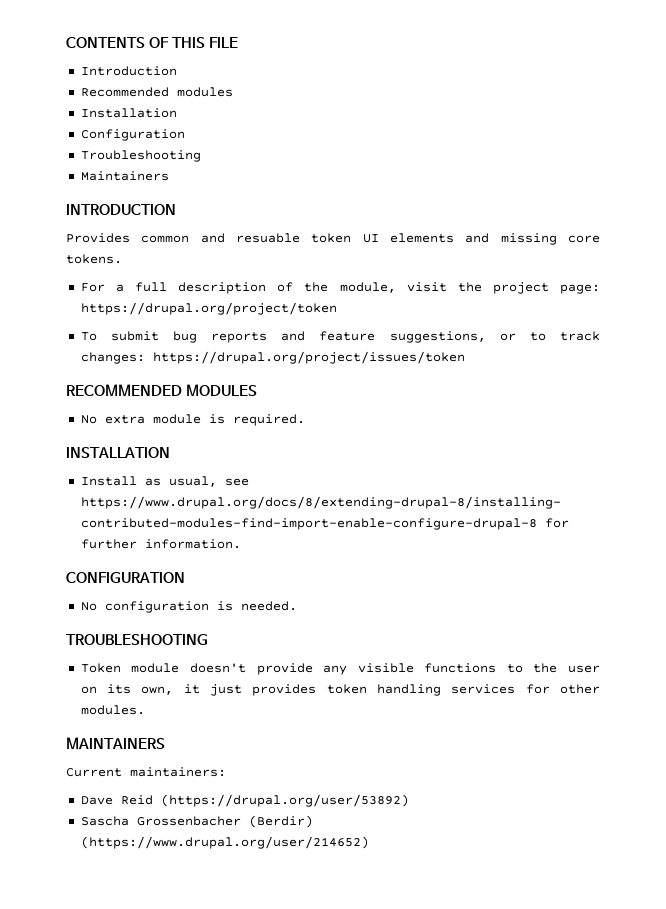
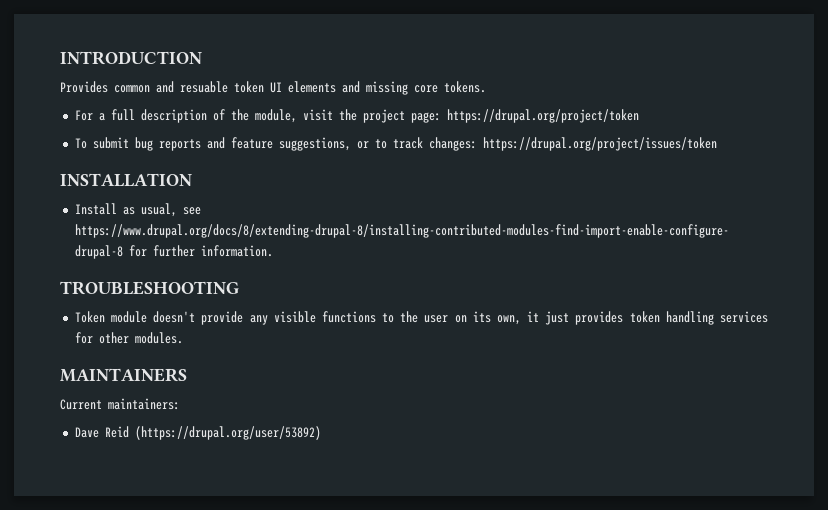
- CONTENTS OF THIS FILE
- Introduction
- Recommended modules
- Installation
- Configuration
- Troubleshooting
- Maintainers
- RECOMMENDED MODULES
- No extra module is required.
- CONFIGURATION
- No configuration is needed.
- Sascha Grossenbacher (Berdir) (https://www.drupal.org/user/214652)

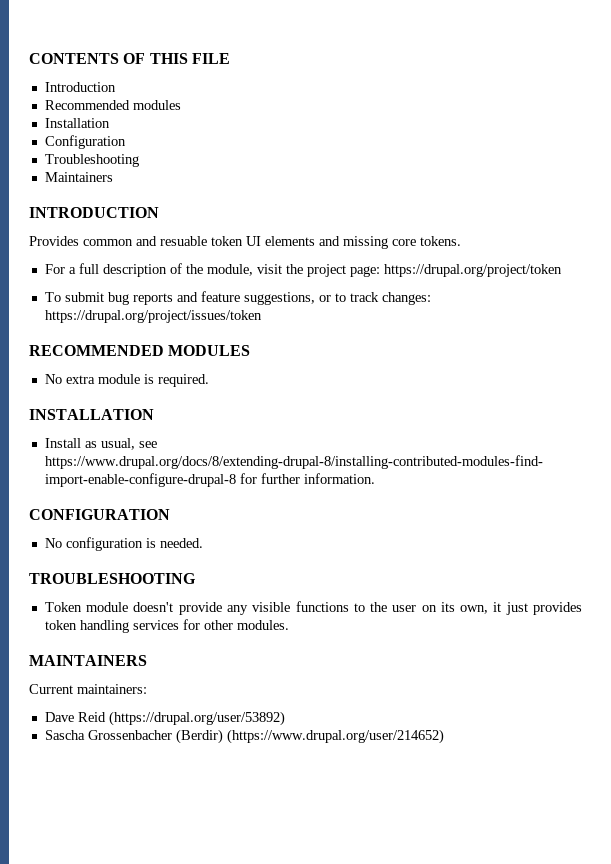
+ CONTENTS OF THIS FILE
+ Introduction
+ Recommended modules
+ Installation
+ Configuration
+ Troubleshooting
+ Maintainers
+ RECOMMENDED MODULES
+ No extra module is required.
+ CONFIGURATION
+ No configuration is needed.
+ Sascha Grossenbacher (Berdir) (https://www.drupal.org/user/214652)

